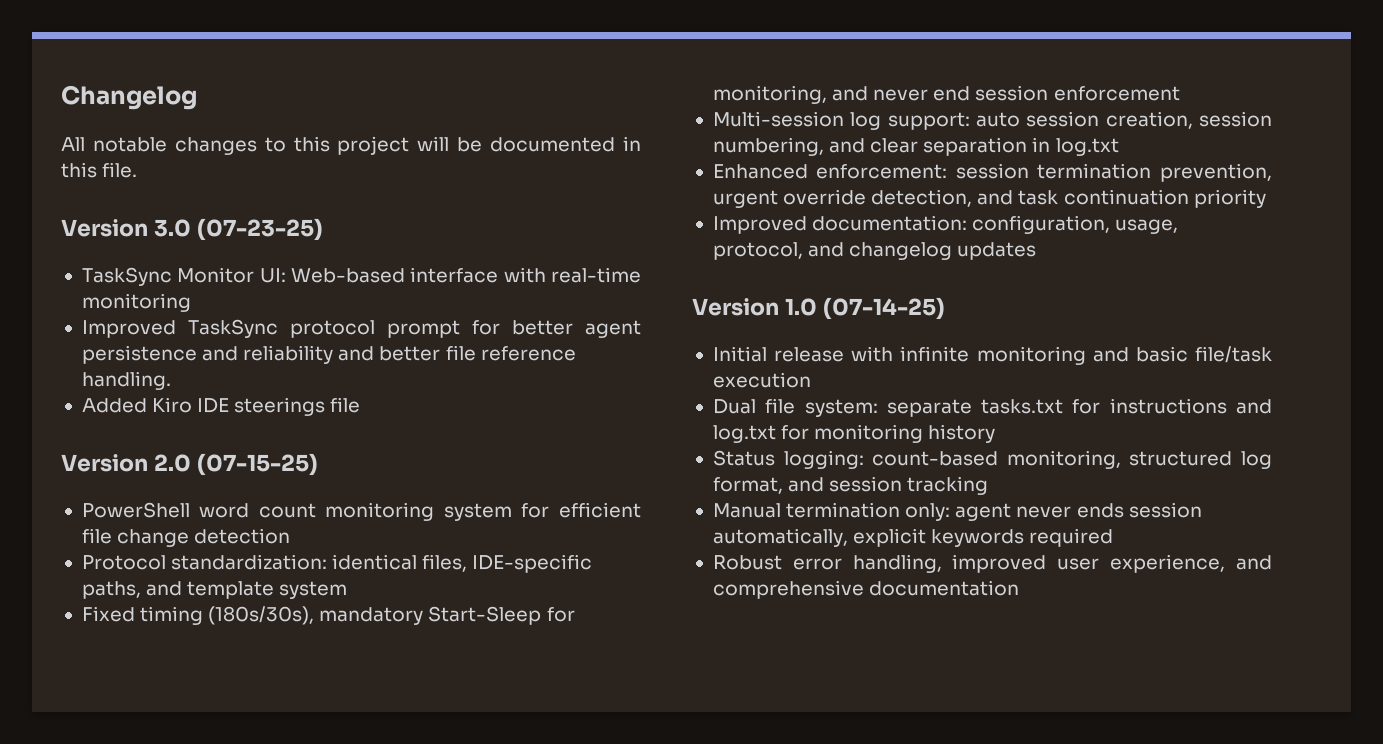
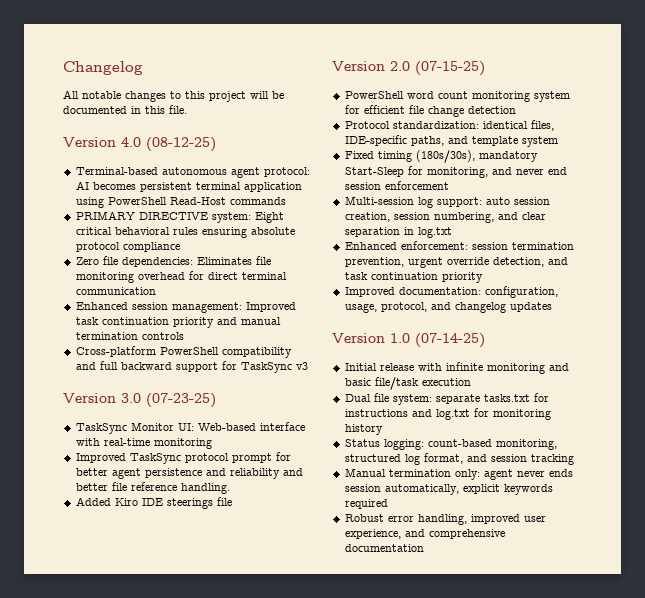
+ Version 4.0 (08-12-25)
+ Terminal-based autonomous agent protocol: AI becomes persistent terminal application using PowerShell Read-Host commands
+ PRIMARY DIRECTIVE system: Eight critical behavioral rules ensuring absolute protocol compliance
+ Zero file dependencies: Eliminates file monitoring overhead for direct terminal communication
+ Enhanced session management: Improved task continuation priority and manual termination controls
+ Cross-platform PowerShell compatibility and full backward support for TaskSync v3

